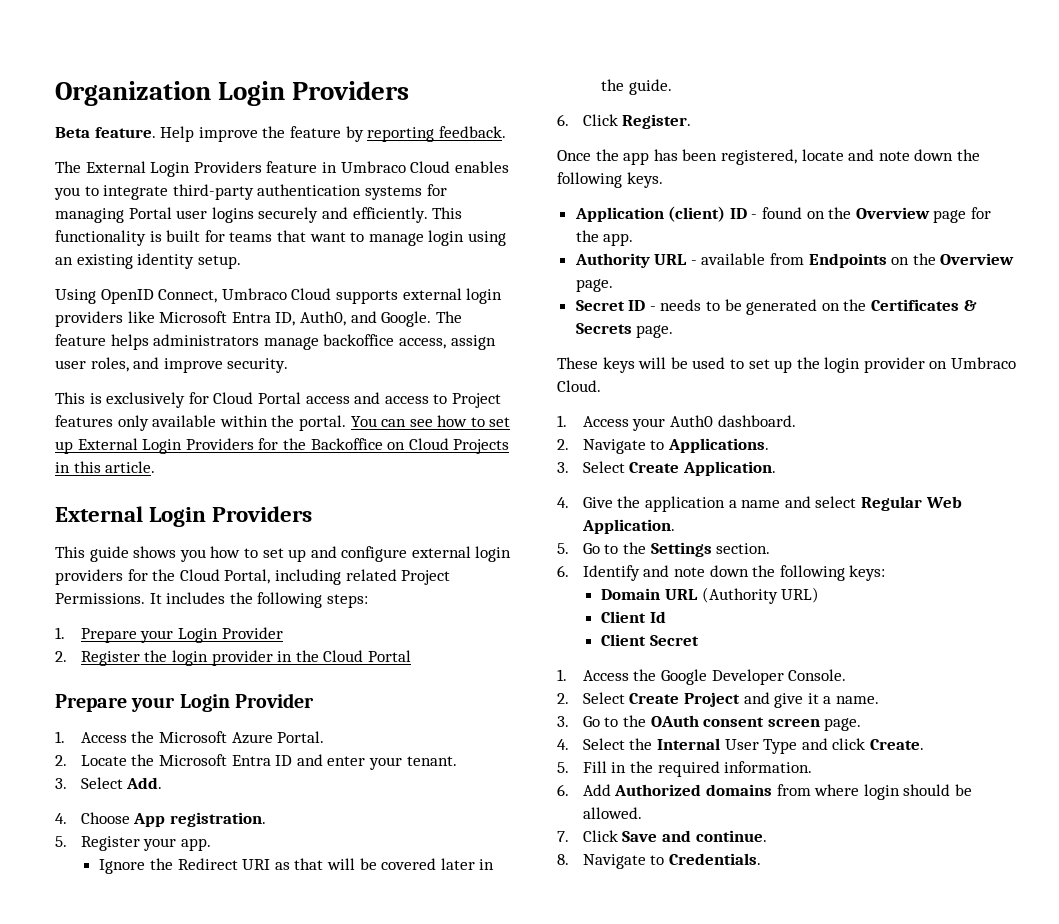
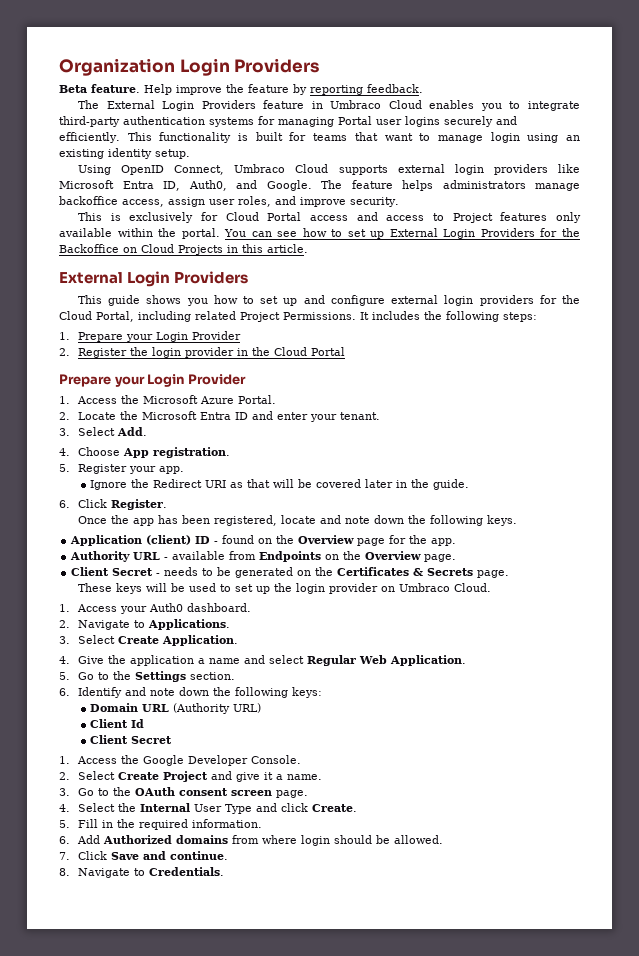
- Secret ID - needs to be generated on the Certificates & Secrets page.
+ Client Secret - needs to be generated on the Certificates & Secrets page.

